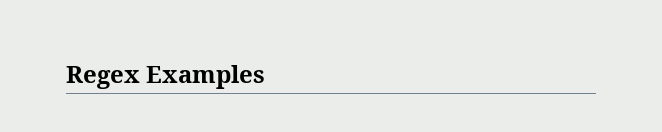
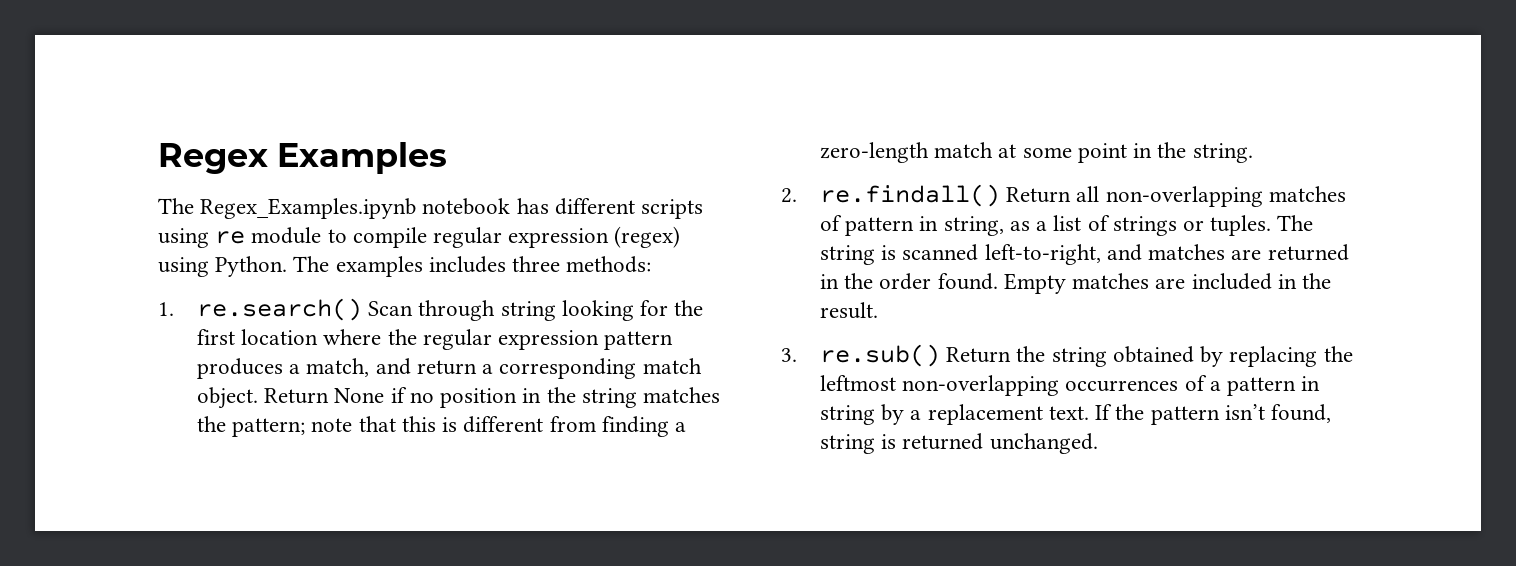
+ The Regex_Examples.ipynb notebook has different scripts using re module to compile regular expression (regex) using Python. The examples includes three methods:
+ 1. re.search() Scan through string looking for the first location where the regular expression pattern produces a match, and return a corresponding match object. Return None if no position in the string matches the pattern; note that this is different from finding a zero-length match at some point in the string.
+ 2. re.findall() Return all non-overlapping matches of pattern in string, as a list of strings or tuples. The string is scanned left-to-right, and matches are returned in the order found. Empty matches are included in the result.
+ 3. re.sub() Return the string obtained by replacing the leftmost non-overlapping occurrences of a pattern in string by a replacement text. If the pattern isn’t found, string is returned unchanged.

